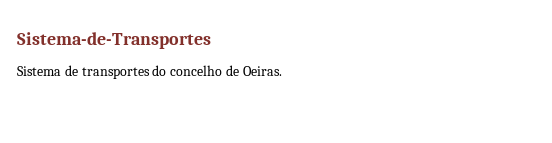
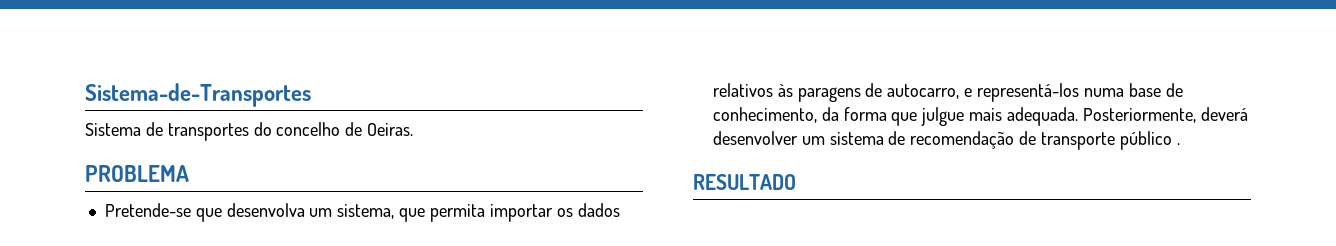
+ PROBLEMA
+ Pretende-se que desenvolva um sistema, que permita importar os dados relativos às paragens de autocarro, e representá-los numa base de conhecimento, da forma que julgue mais adequada. Posteriormente, deverá desenvolver um sistema de recomendação de transporte público .
+ RESULTADO

